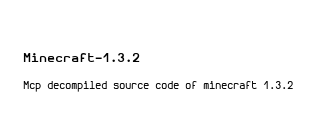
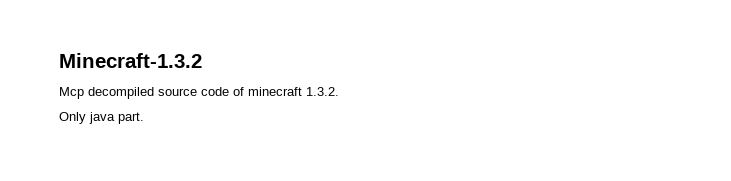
- Mcp decompiled source code of minecraft 1.3.2
+ Mcp decompiled source code of minecraft 1.3.2.
+ Only java part.

